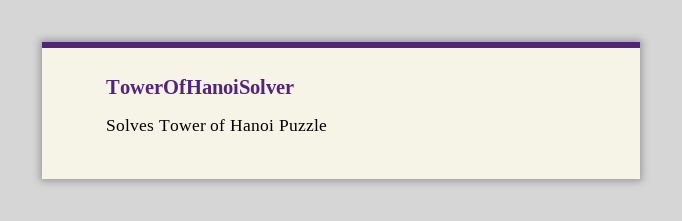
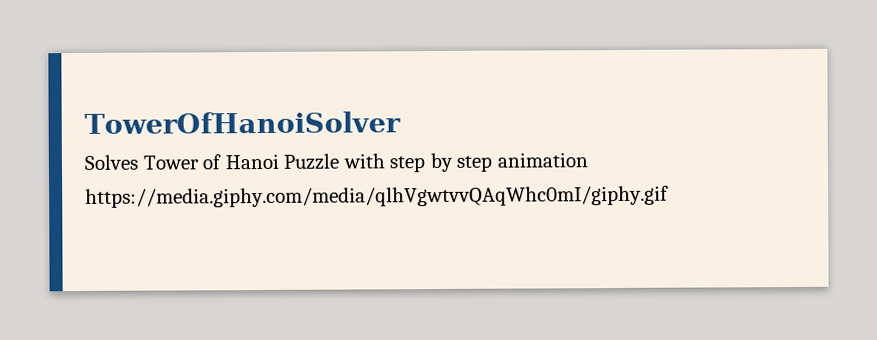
- Solves Tower of Hanoi Puzzle
+ Solves Tower of Hanoi Puzzle with step by step animation
+ https://media.giphy.com/media/qlhVgwtvvQAqWhc0mI/giphy.gif

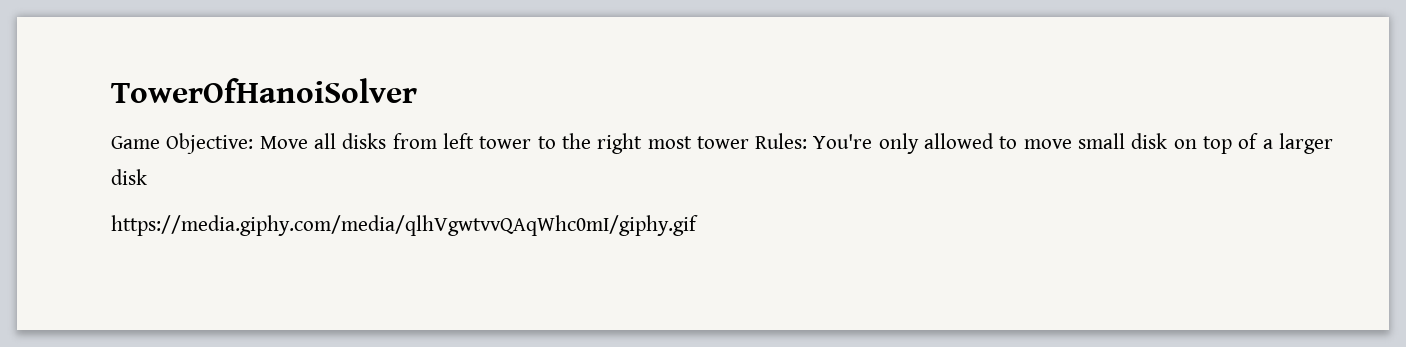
- Solves Tower of Hanoi Puzzle with step by step animation
+ Game Objective: Move all disks from left tower to the right most tower Rules: You're only allowed to move small disk on top of a larger disk

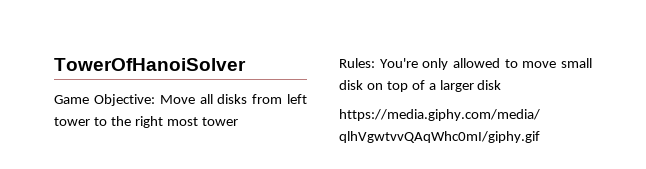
- Game Objective: Move all disks from left tower to the right most tower Rules: You're only allowed to move small disk on top of a larger disk
+ Game Objective: Move all disks from left tower to the right most tower
+ Rules: You're only allowed to move small disk on top of a larger disk

